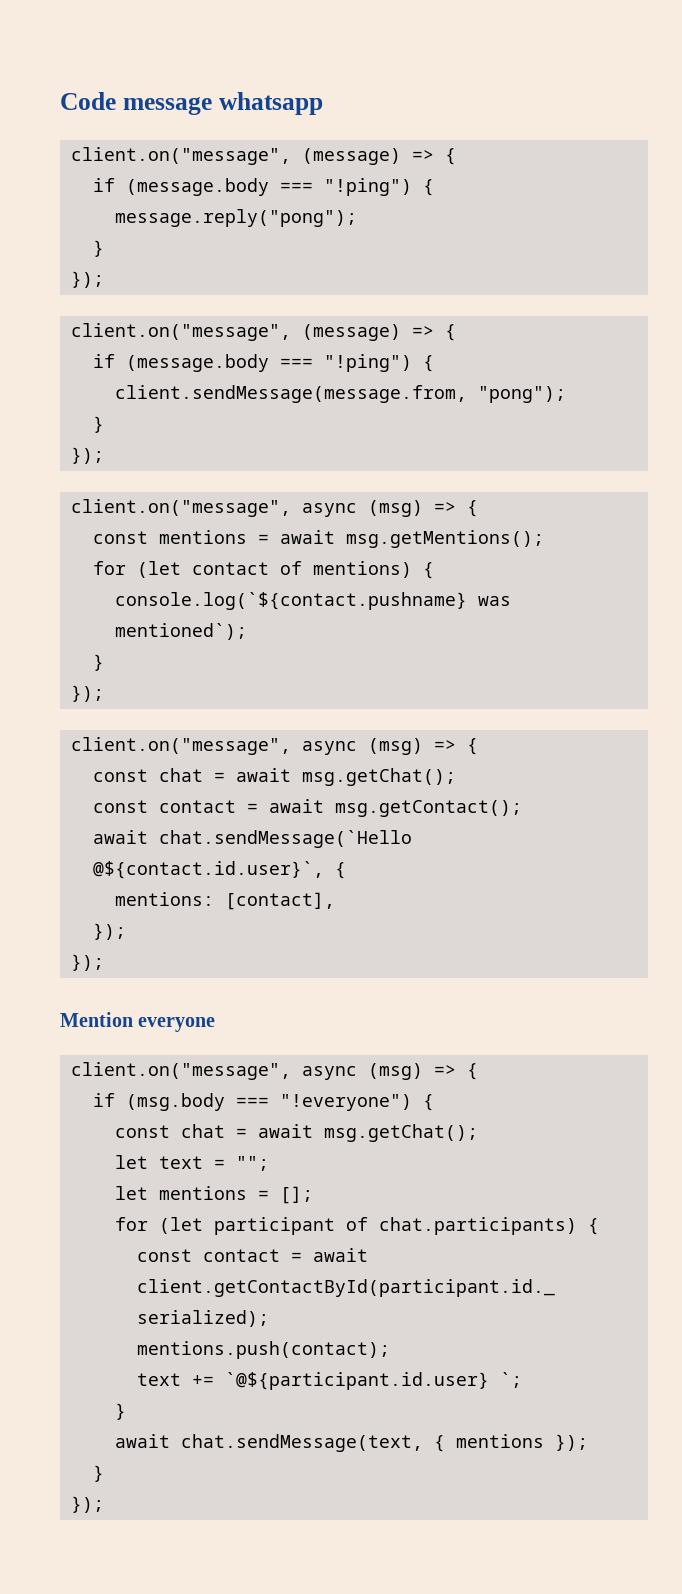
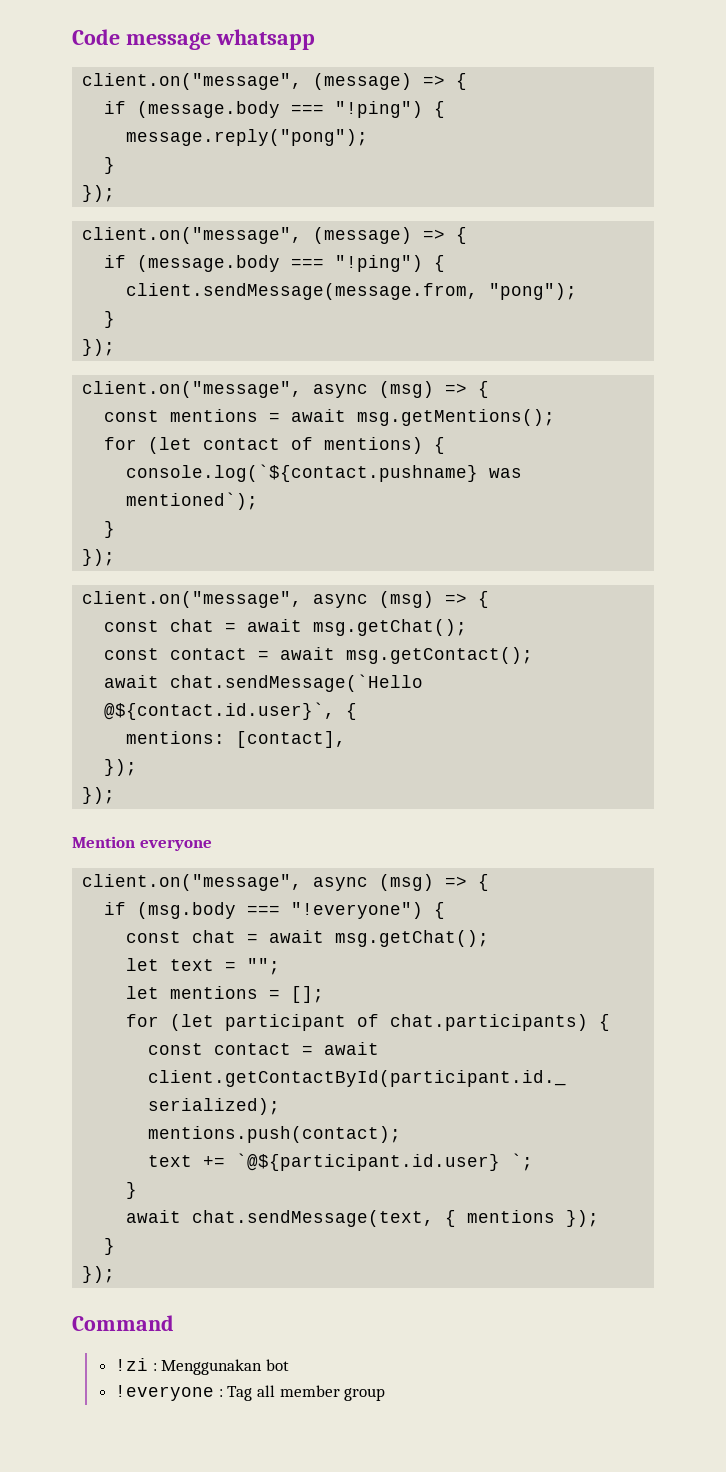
+ Command
+ !zi : Menggunakan bot
+ !everyone : Tag all member group

